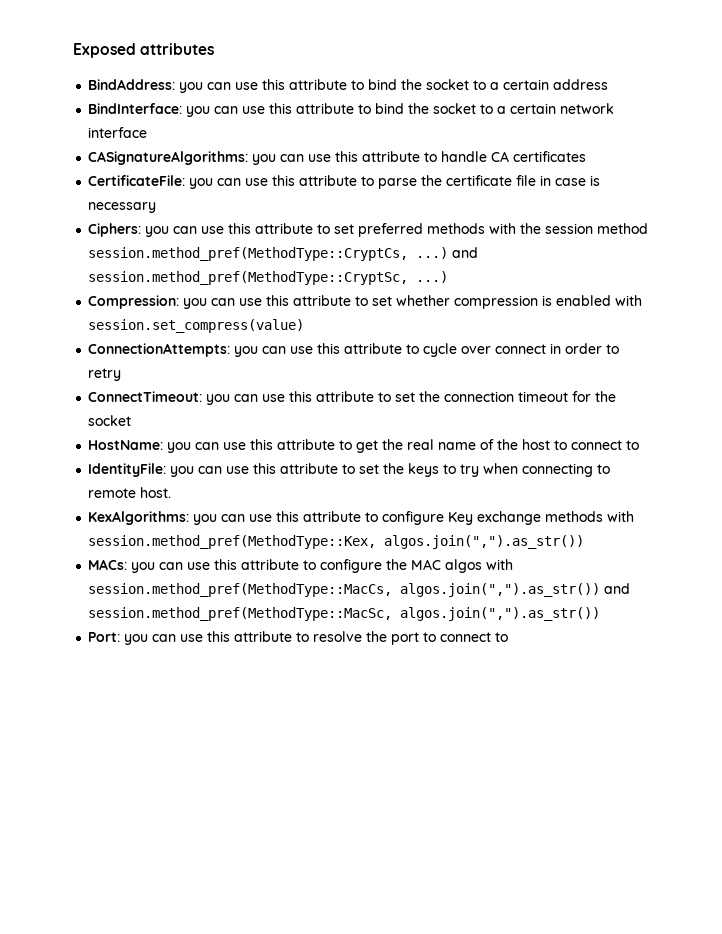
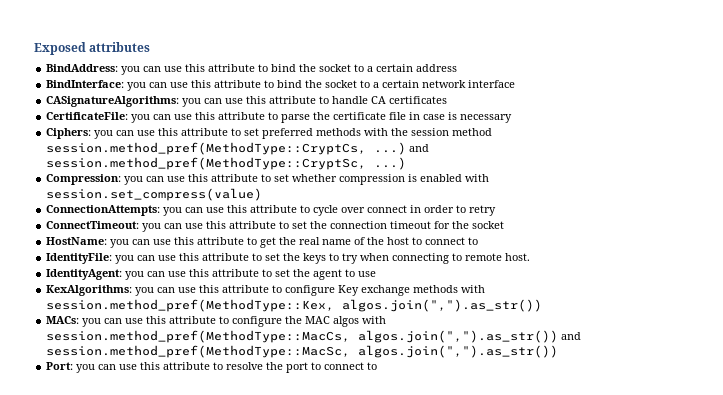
+ IdentityAgent: you can use this attribute to set the agent to use

